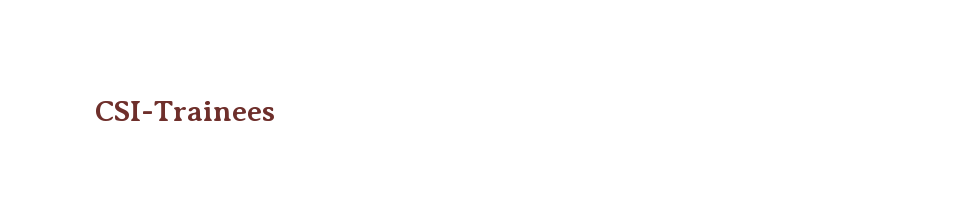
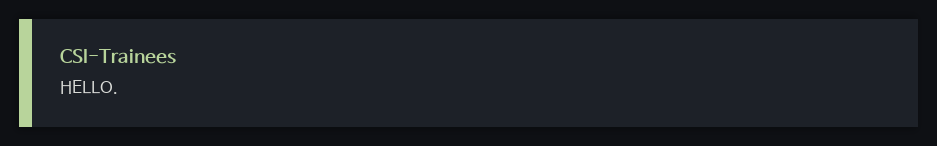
+ HELLO.

